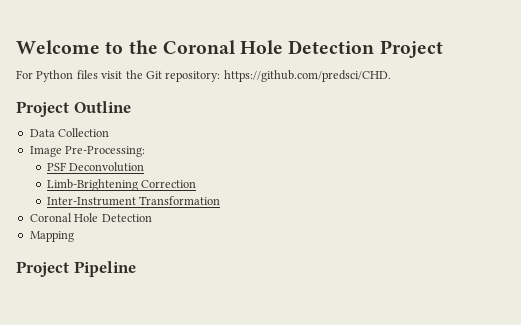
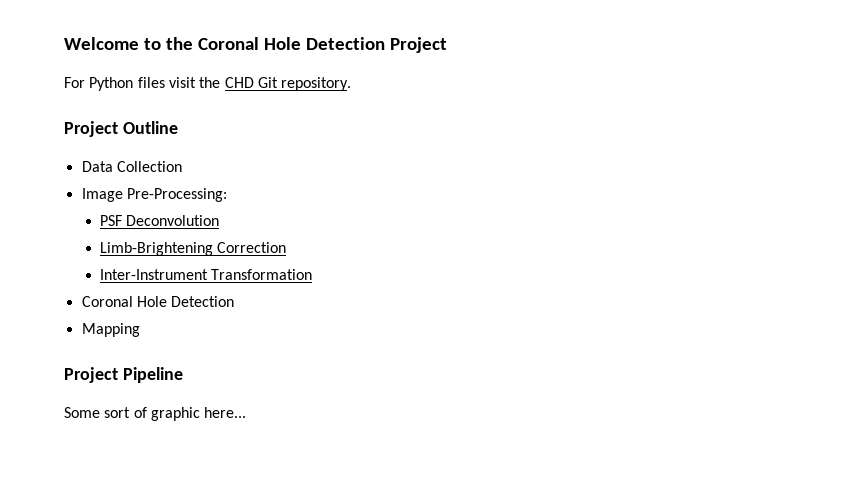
- For Python files visit the Git repository: https://github.com/predsci/CHD.
+ For Python files visit the CHD Git repository.
+ Some sort of graphic here...

